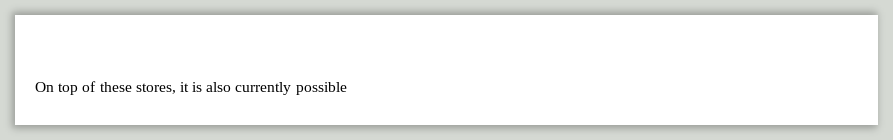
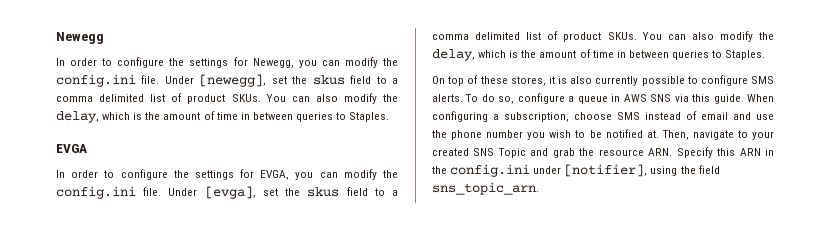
+ Newegg
+ In order to configure the settings for Newegg, you can modify the config.ini file. Under [newegg], set the skus field to a comma delimited list of product SKUs. You can also modify the delay, which is the amount of time in between queries to Staples.
+ EVGA
+ In order to configure the settings for EVGA, you can modify the config.ini file. Under [evga], set the skus field to a comma delimited list of product SKUs. You can also modify the delay, which is the amount of time in between queries to Staples.
- On top of these stores, it is also currently possible
+ On top of these stores, it is also currently possible to configure SMS alerts. To do so, configure a queue in AWS SNS via this guide. When configuring a subscription, choose SMS instead of email and use the phone number you wish to be notified at. Then, navigate to your created SNS Topic and grab the resource ARN. Specify this ARN in the config.ini under [notifier], using the field sns_topic_arn.

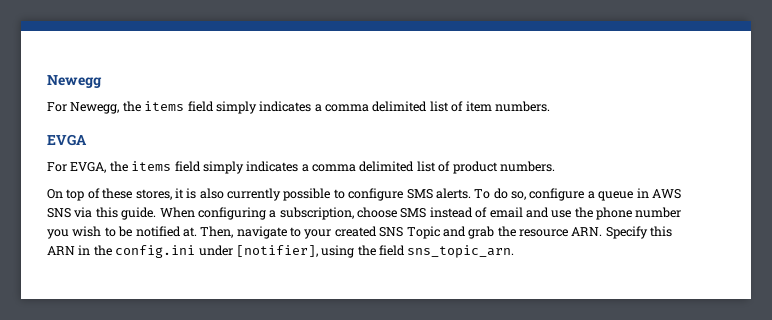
- In order to configure the settings for Newegg, you can modify the config.ini file. Under [newegg], set the skus field to a comma delimited list of product SKUs. You can also modify the delay, which is the amount of time in between queries to Staples.
+ For Newegg, the items field simply indicates a comma delimited list of item numbers.
  EVGA
- In order to configure the settings for EVGA, you can modify the config.ini file. Under [evga], set the skus field to a comma delimited list of product SKUs. You can also modify the delay, which is the amount of time in between queries to Staples.
+ For EVGA, the items field simply indicates a comma delimited list of product numbers.

